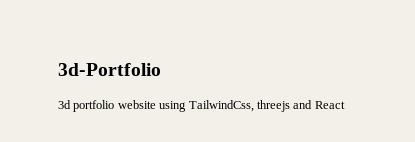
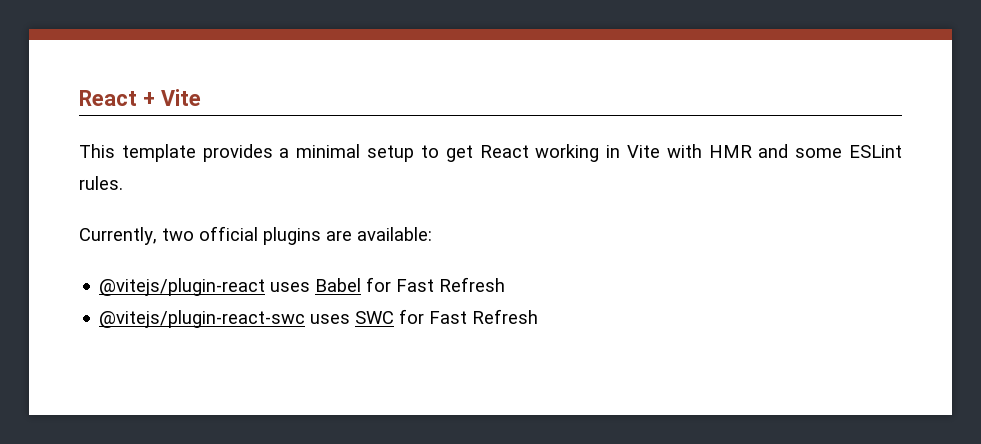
- 3d-Portfolio
- 3d portfolio website using TailwindCss, threejs and React
+ React + Vite
+ This template provides a minimal setup to get React working in Vite with HMR and some ESLint rules.
+ Currently, two official plugins are available:
+ @vitejs/plugin-react uses Babel for Fast Refresh
+ @vitejs/plugin-react-swc uses SWC for Fast Refresh

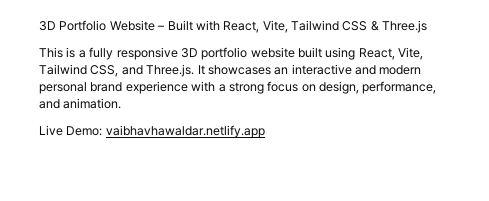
- React + Vite
- This template provides a minimal setup to get React working in Vite with HMR and some ESLint rules.
- Currently, two official plugins are available:
- @vitejs/plugin-react uses Babel for Fast Refresh
- @vitejs/plugin-react-swc uses SWC for Fast Refresh
+ 3D Portfolio Website – Built with React, Vite, Tailwind CSS & Three.js
+ This is a fully responsive 3D portfolio website built using React, Vite, Tailwind CSS, and Three.js. It showcases an interactive and modern personal brand experience with a strong focus on design, performance, and animation.
+ Live Demo: vaibhavhawaldar.netlify.app

